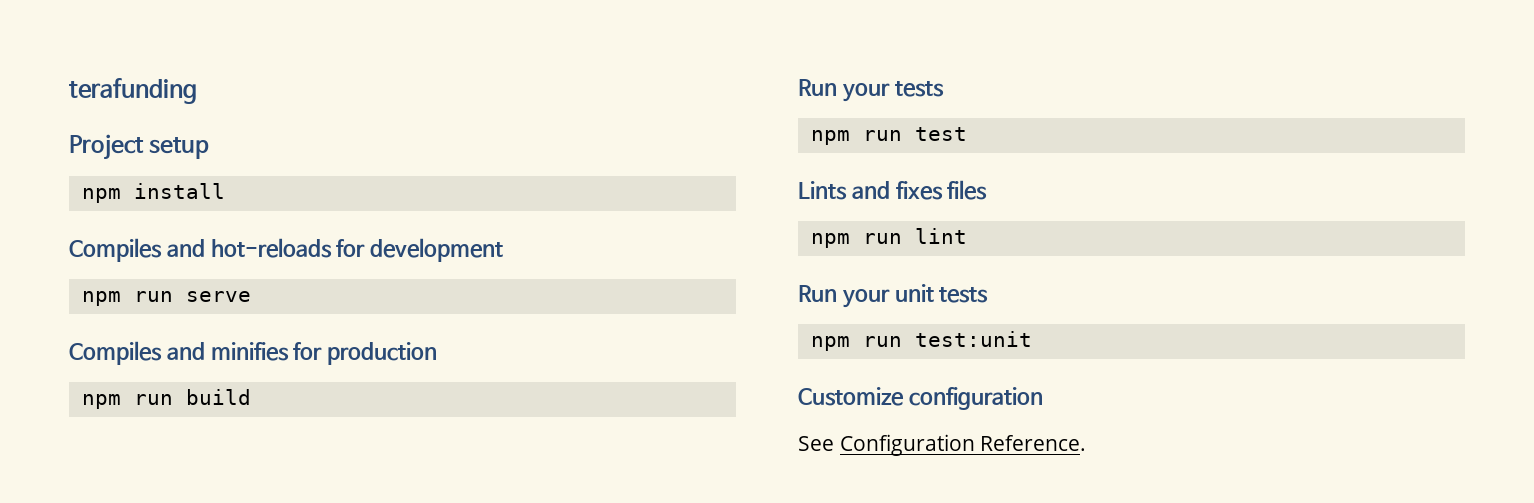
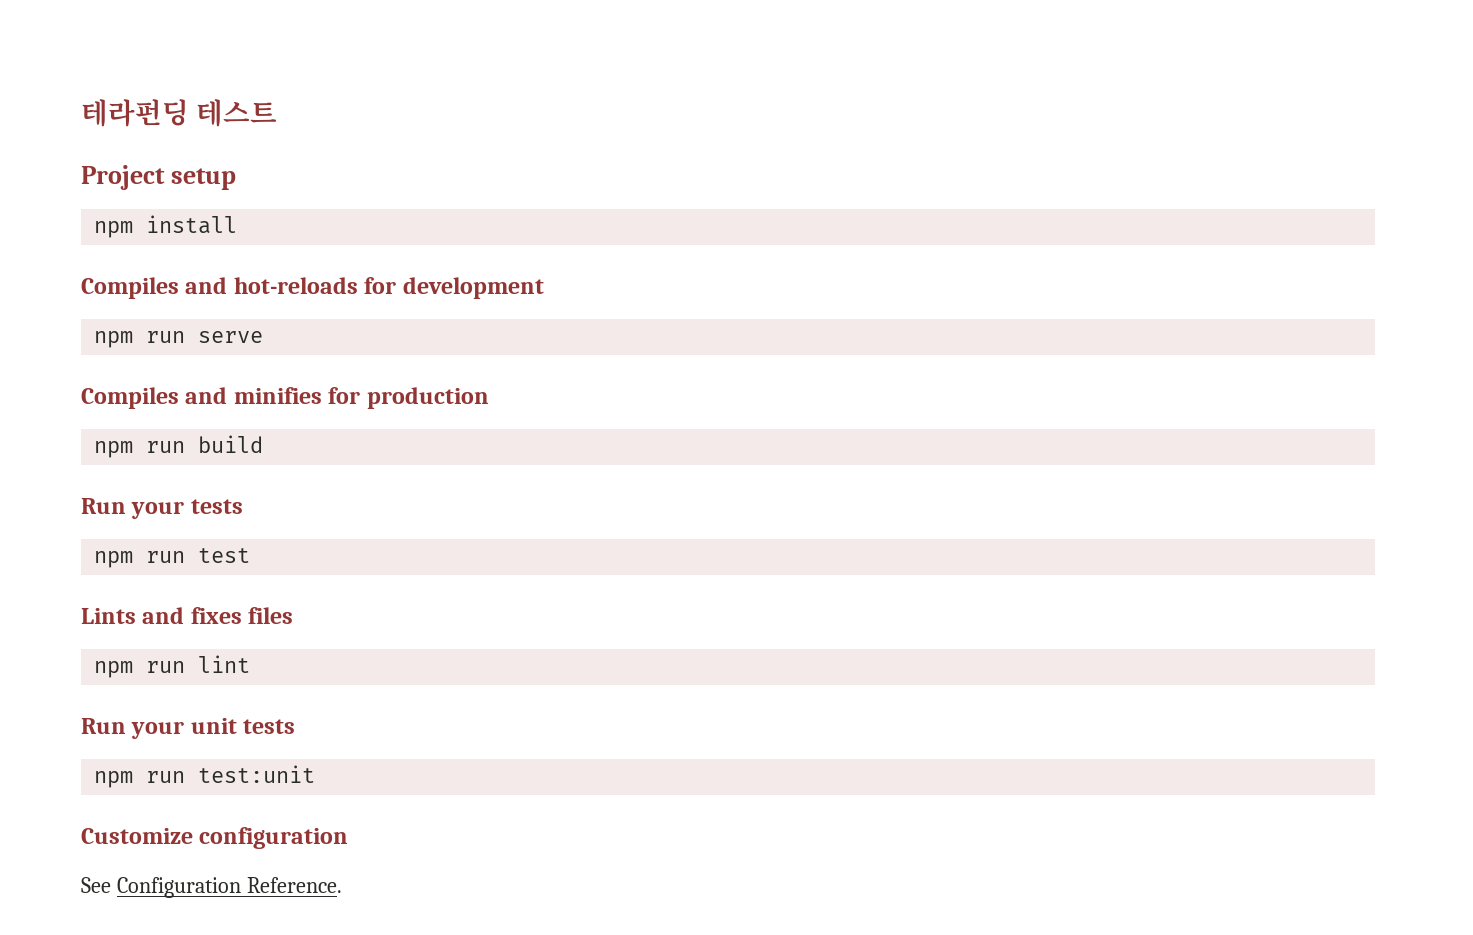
- terafunding
+ 테라펀딩 테스트

